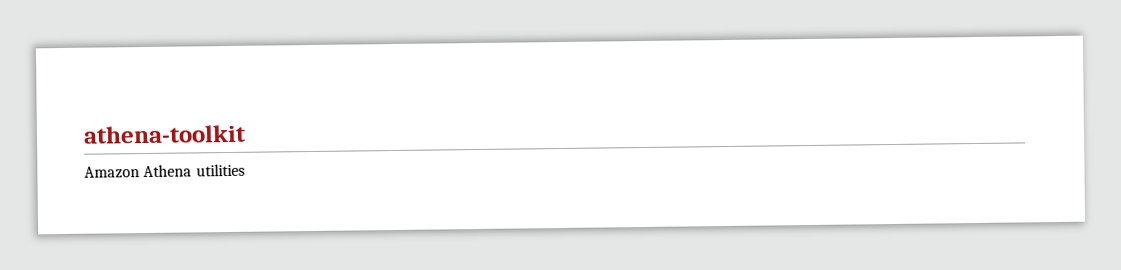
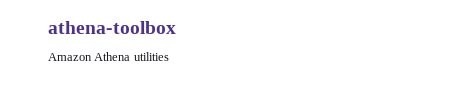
- athena-toolkit
+ athena-toolbox

